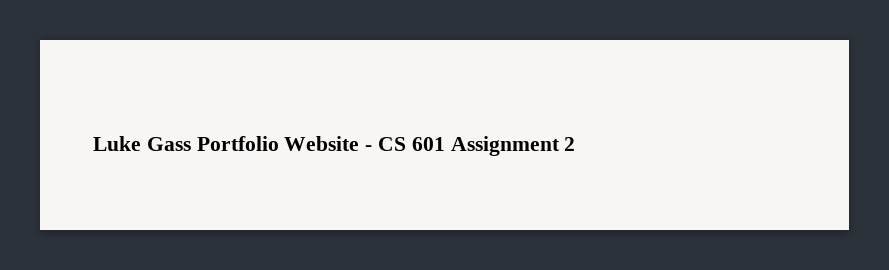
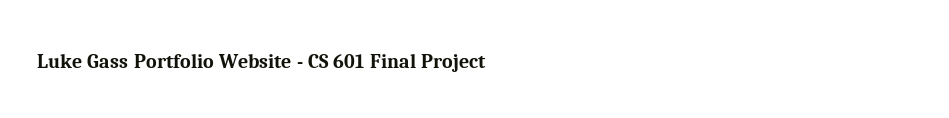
- Luke Gass Portfolio Website - CS 601 Assignment 2
+ Luke Gass Portfolio Website - CS 601 Final Project

